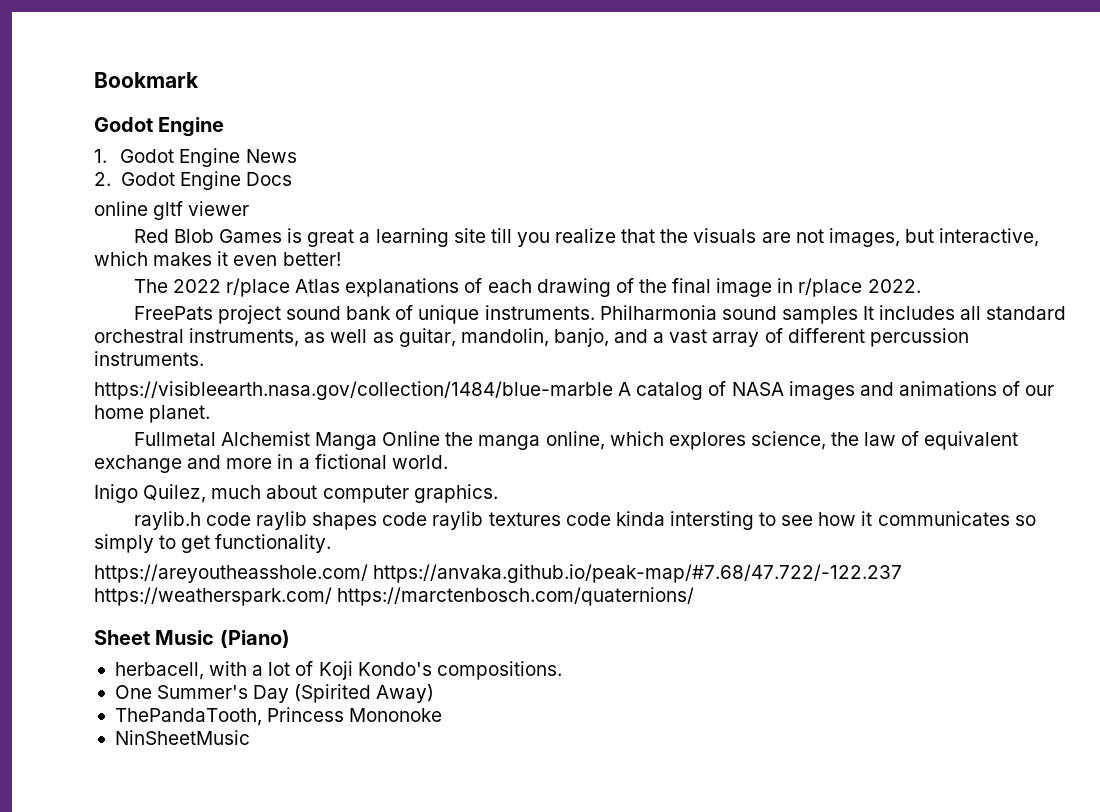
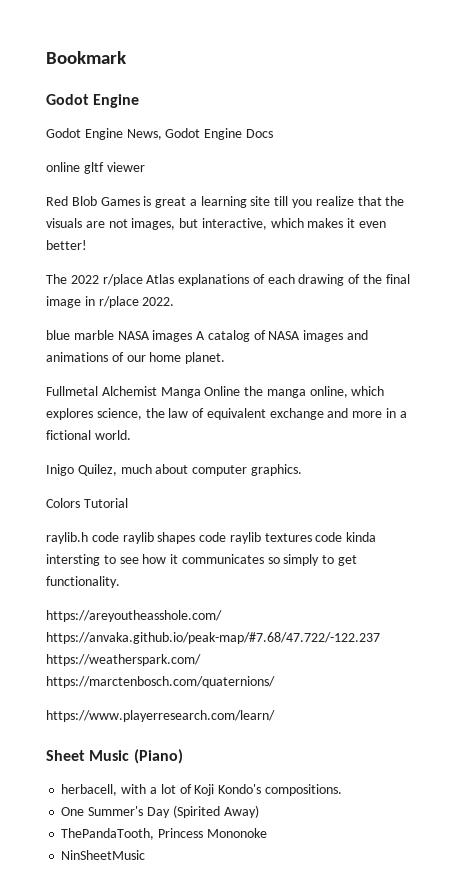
- 1. Godot Engine News
- 2. Godot Engine Docs
+ Godot Engine News, Godot Engine Docs
- FreePats project sound bank of unique instruments. Philharmonia sound samples It includes all standard orchestral instruments, as well as guitar, mandolin, banjo, and a vast array of different percussion instruments.
- https://visibleearth.nasa.gov/collection/1484/blue-marble A catalog of NASA images and animations of our home planet.
+ blue marble NASA images A catalog of NASA images and animations of our home planet.
+ Colors Tutorial
+ https://www.playerresearch.com/learn/

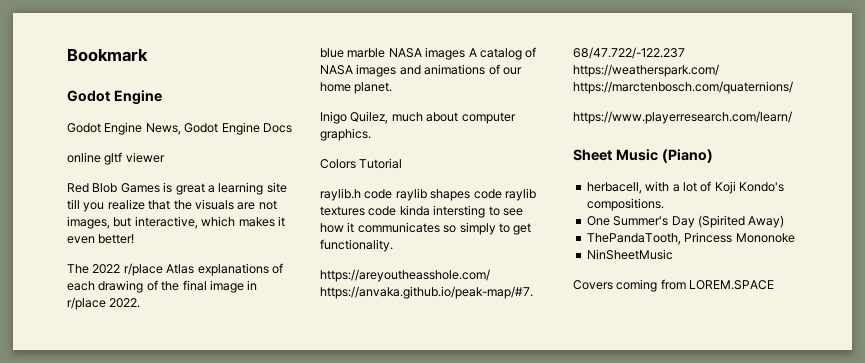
- Fullmetal Alchemist Manga Online the manga online, which explores science, the law of equivalent exchange and more in a fictional world.
+ Covers coming from LOREM.SPACE

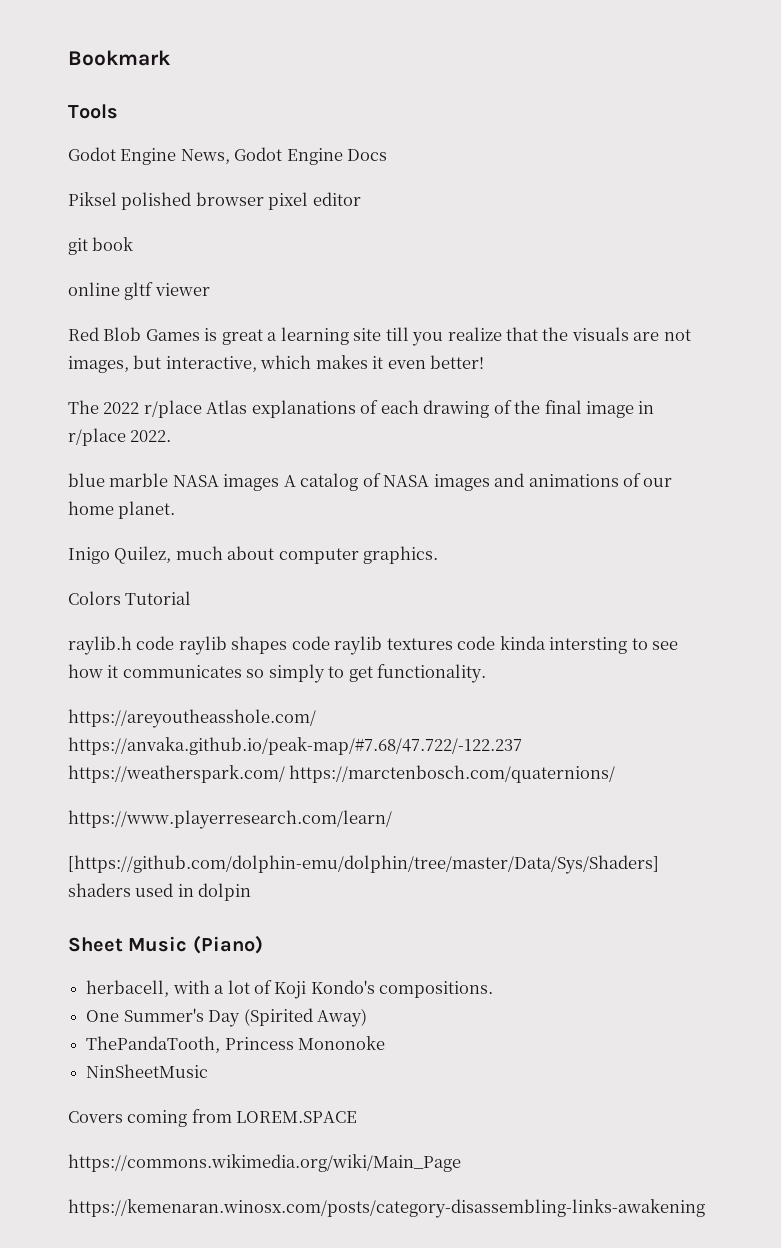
  Bookmark
- Godot Engine
+ Tools
+ Piksel polished browser pixel editor
+ git book
+ [https://github.com/dolphin-emu/dolphin/tree/master/Data/Sys/Shaders] shaders used in dolpin
+ https://commons.wikimedia.org/wiki/Main_Page
+ https://kemenaran.winosx.com/posts/category-disassembling-links-awakening

